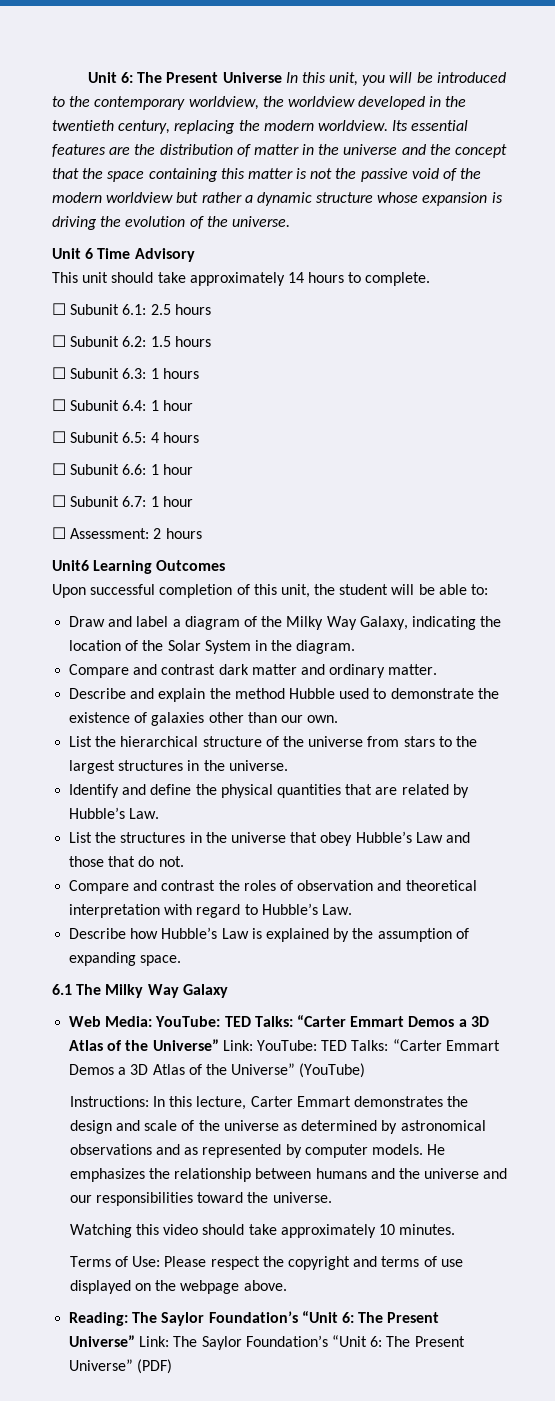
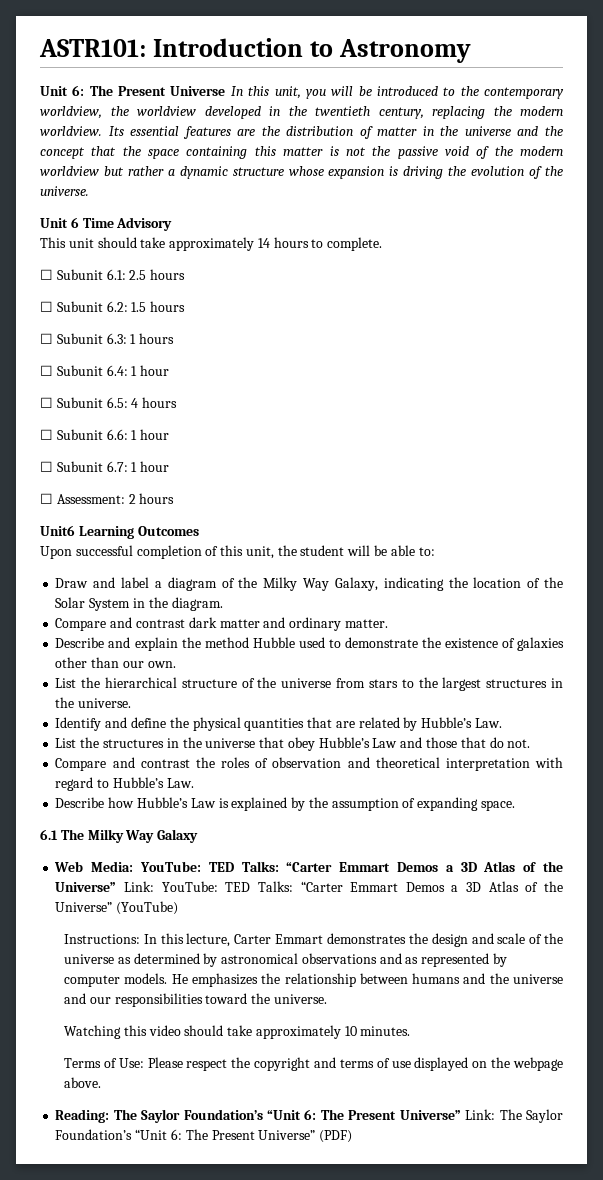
+ ASTR101: Introduction to Astronomy

